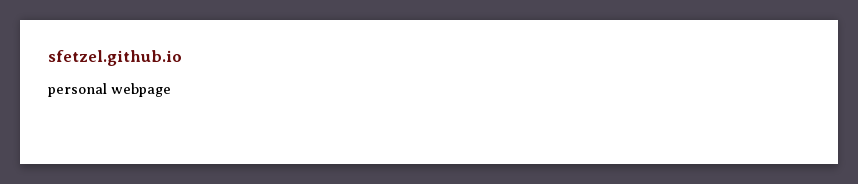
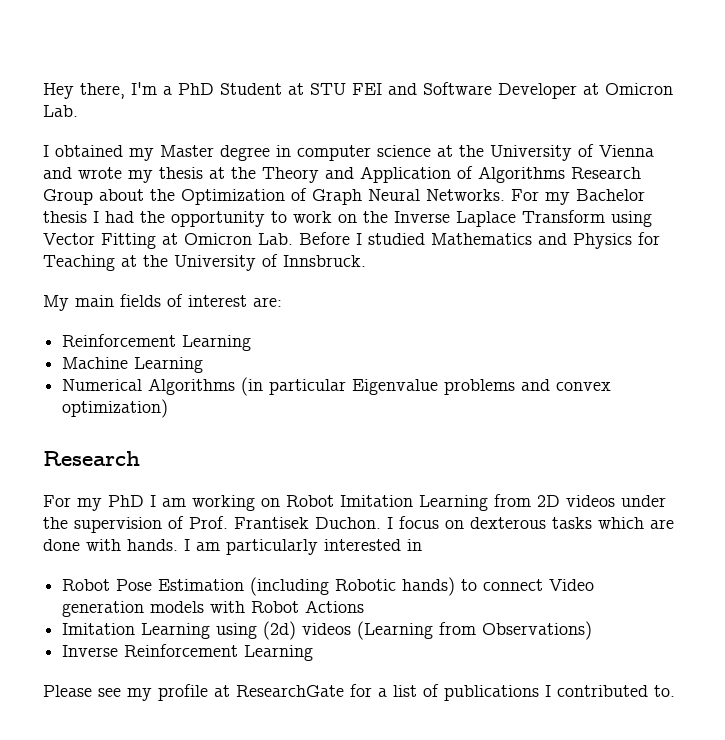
- sfetzel.github.io
- personal webpage
+ Hey there, I'm a PhD Student at STU FEI and Software Developer at Omicron Lab.
+ I obtained my Master degree in computer science at the University of Vienna and wrote my thesis at the Theory and Application of Algorithms Research Group about the Optimization of Graph Neural Networks. For my Bachelor thesis I had the opportunity to work on the Inverse Laplace Transform using Vector Fitting at Omicron Lab. Before I studied Mathematics and Physics for Teaching at the University of Innsbruck.
+ My main fields of interest are:
+ Reinforcement Learning
+ Machine Learning
+ Numerical Algorithms (in particular Eigenvalue problems and convex optimization)
+ Research
+ For my PhD I am working on Robot Imitation Learning from 2D videos under the supervision of Prof. Frantisek Duchon. I focus on dexterous tasks which are done with hands. I am particularly interested in
+ Robot Pose Estimation (including Robotic hands) to connect Video generation models with Robot Actions
+ Imitation Learning using (2d) videos (Learning from Observations)
+ Inverse Reinforcement Learning
+ Please see my profile at ResearchGate for a list of publications I contributed to.

